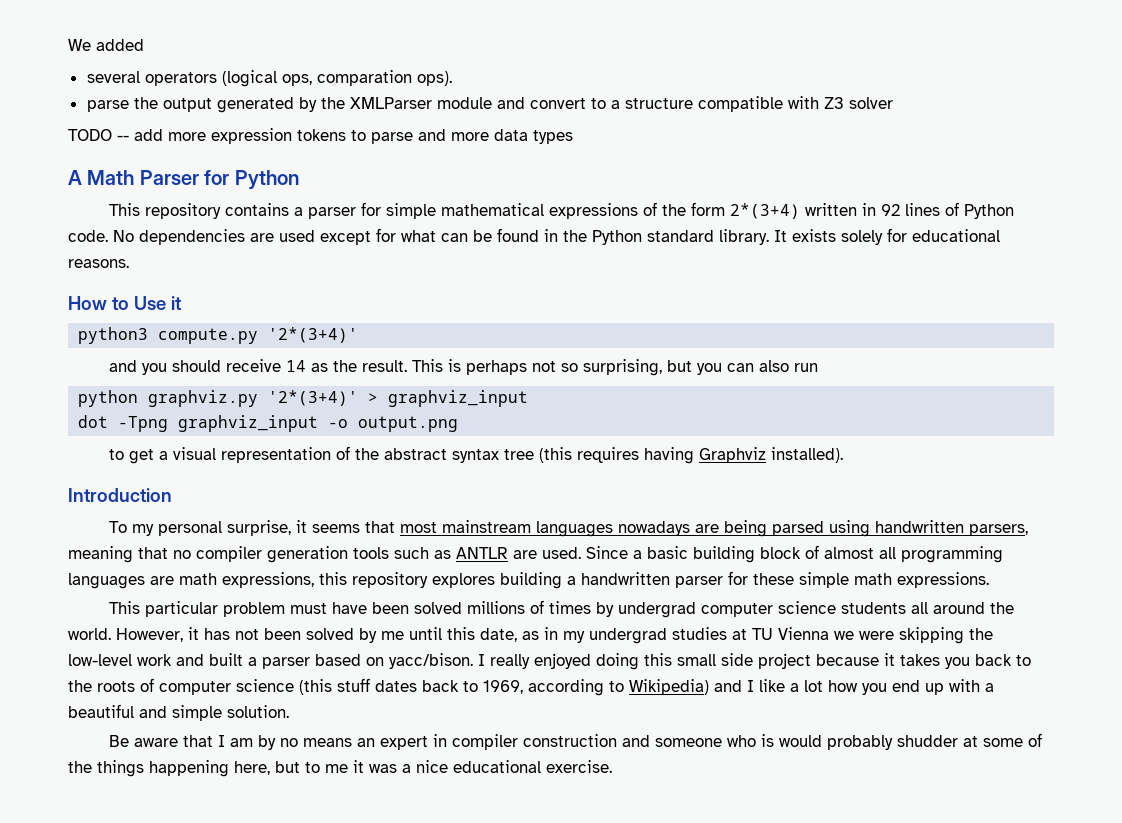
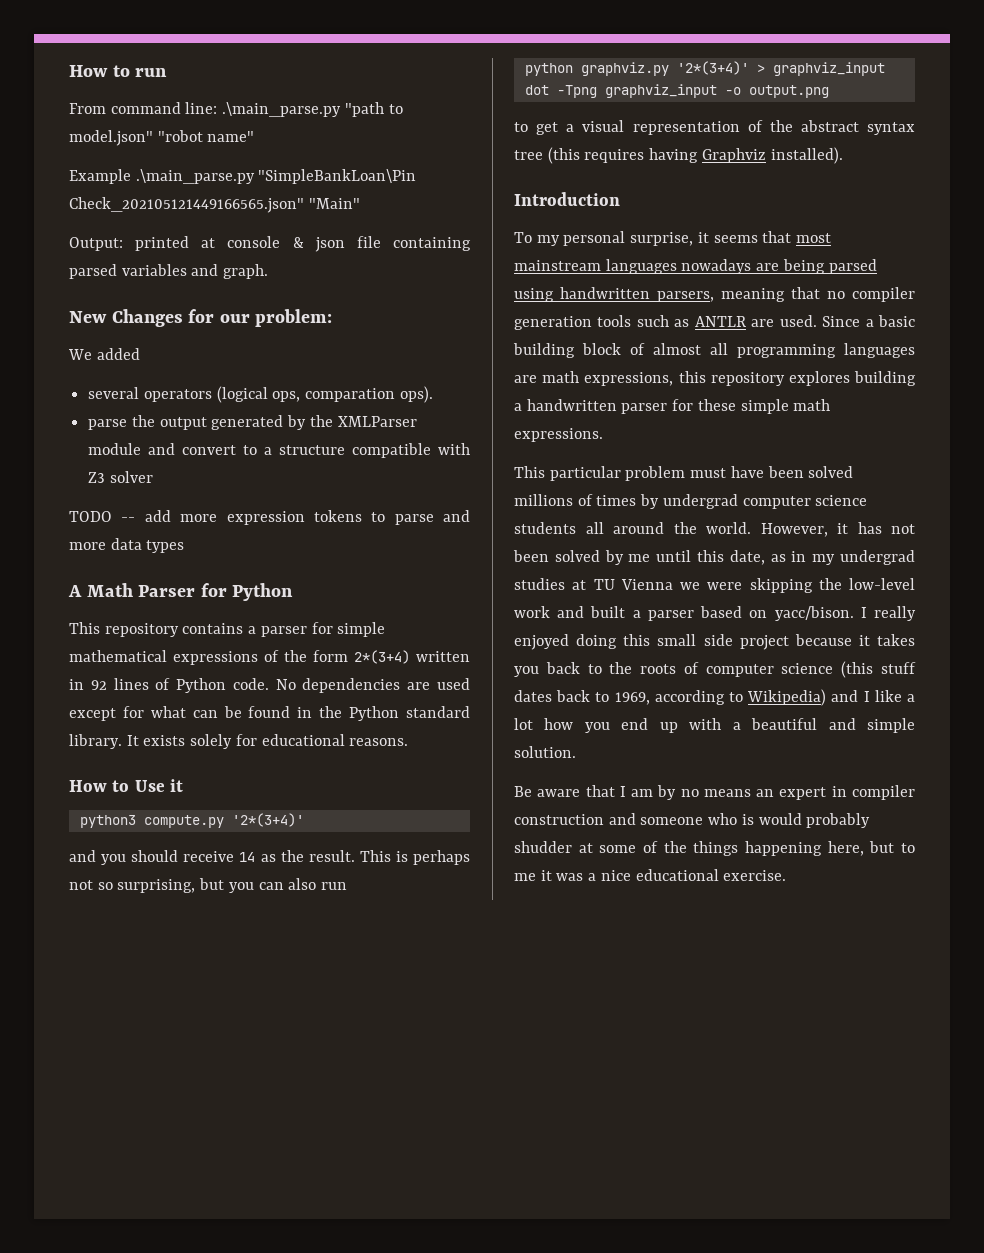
+ How to run
+ From command line: .\main_parse.py "path to model.json" "robot name"
+ Example .\main_parse.py "SimpleBankLoan\Pin Check_202105121449166565.json" "Main"
+ Output: printed at console & json file containing parsed variables and graph.
+ New Changes for our problem:

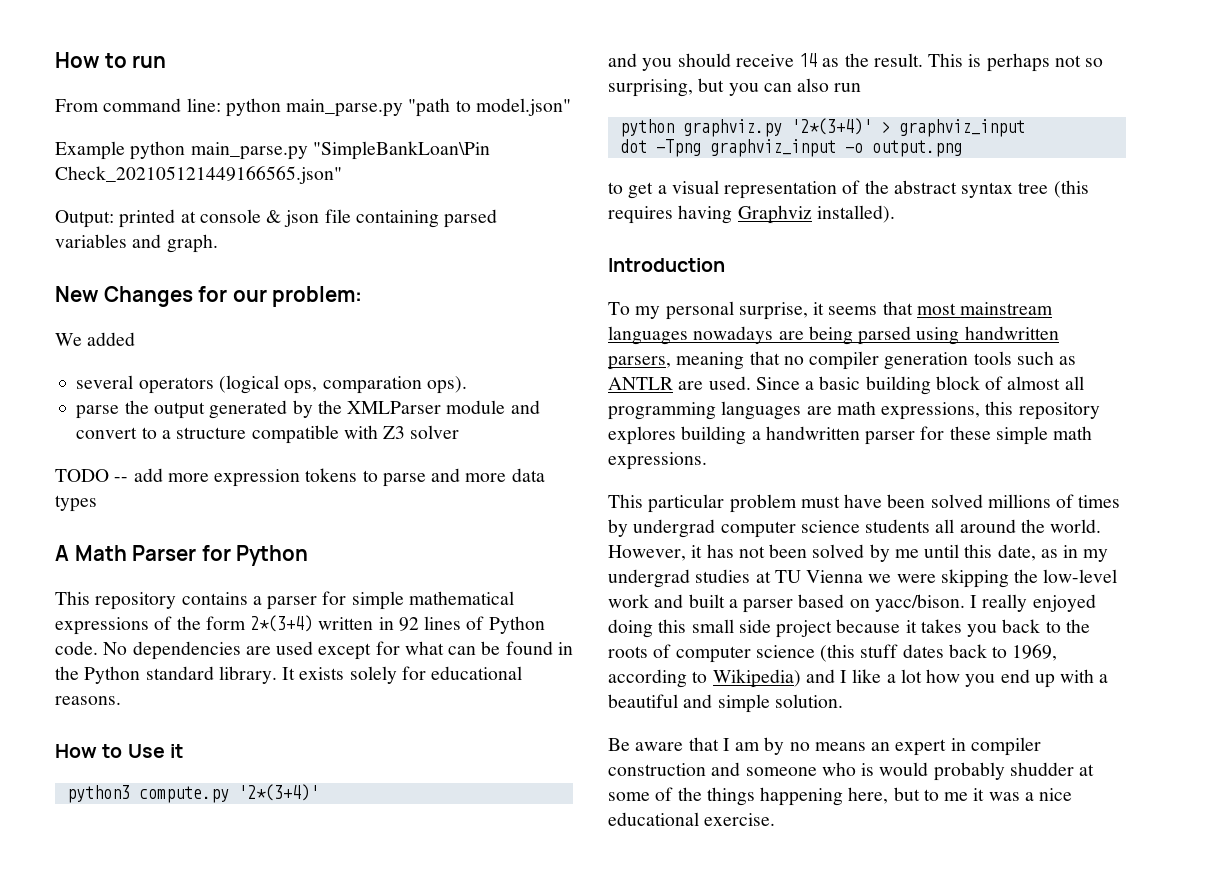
- From command line: .\main_parse.py "path to model.json" "robot name"
+ From command line: python main_parse.py "path to model.json"
- Example .\main_parse.py "SimpleBankLoan\Pin Check_202105121449166565.json" "Main"
+ Example python main_parse.py "SimpleBankLoan\Pin Check_202105121449166565.json"

